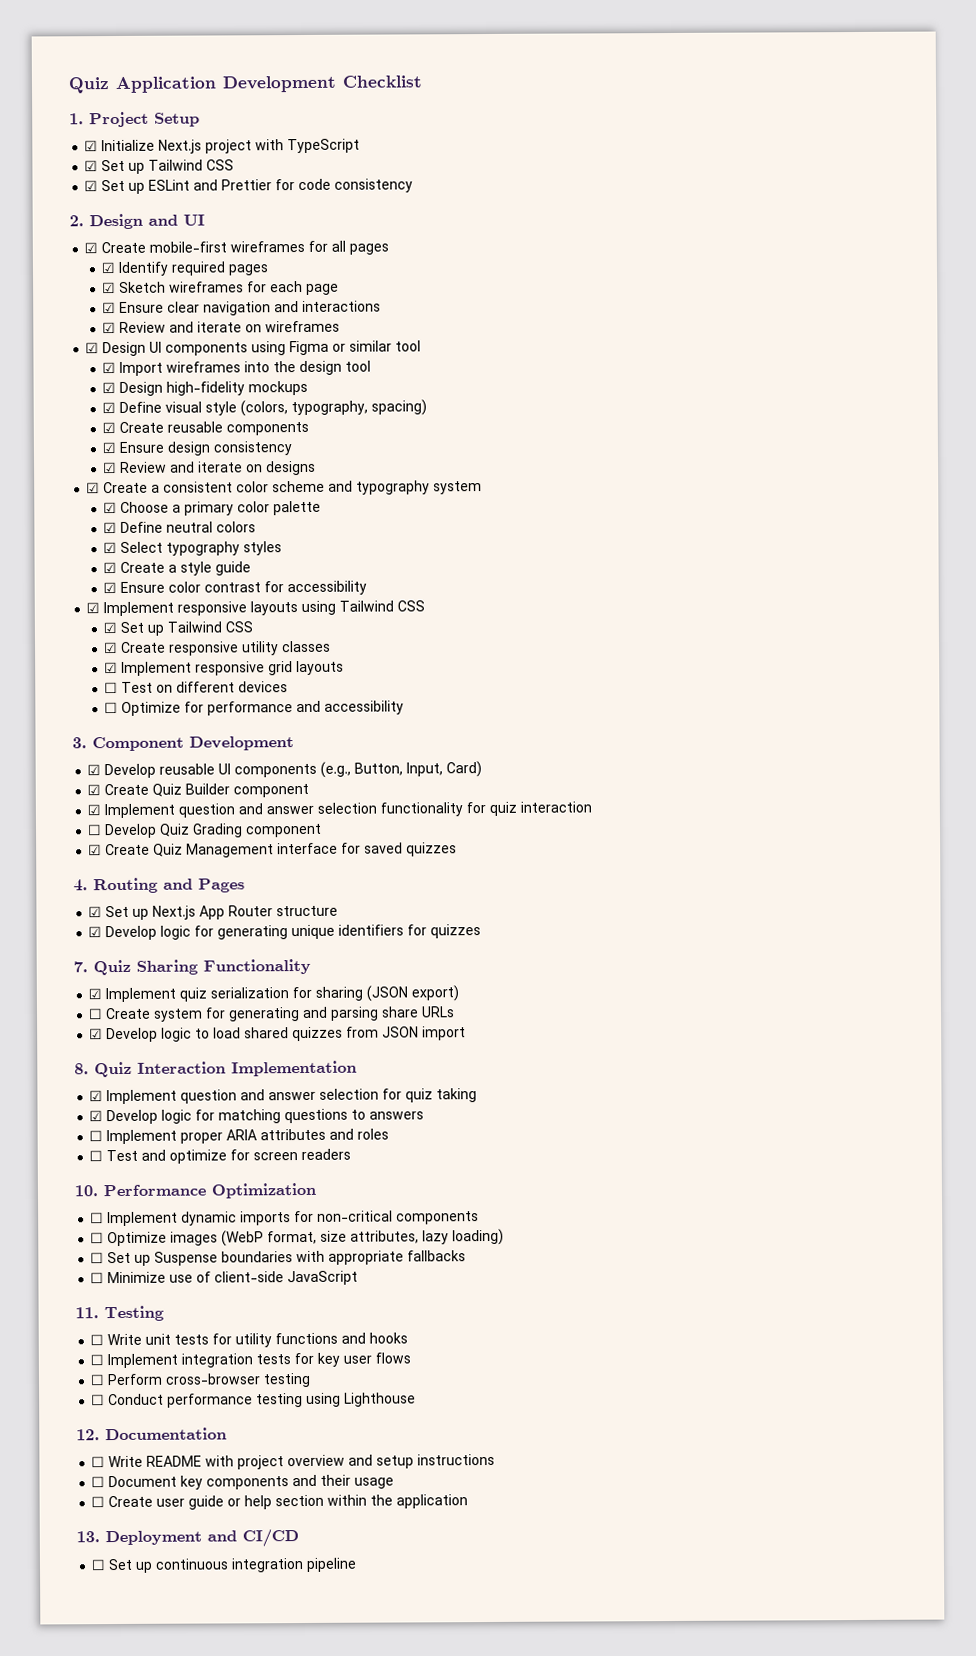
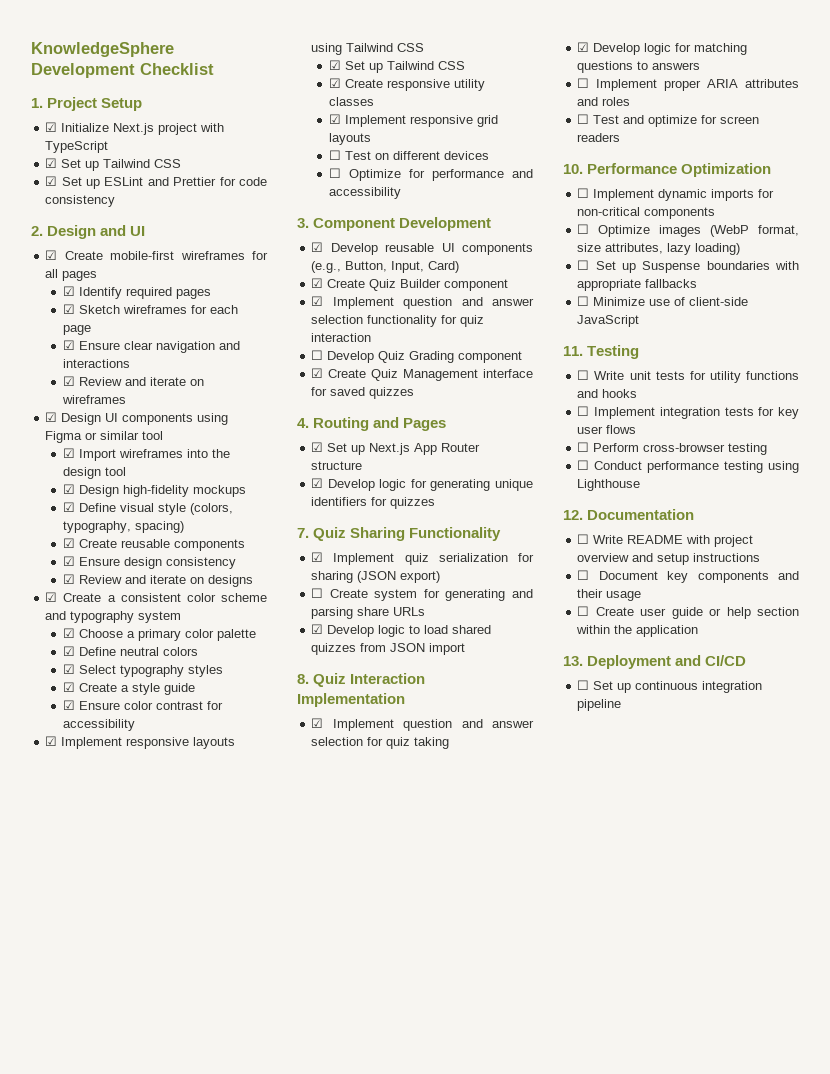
- Quiz Application Development Checklist
+ KnowledgeSphere Development Checklist

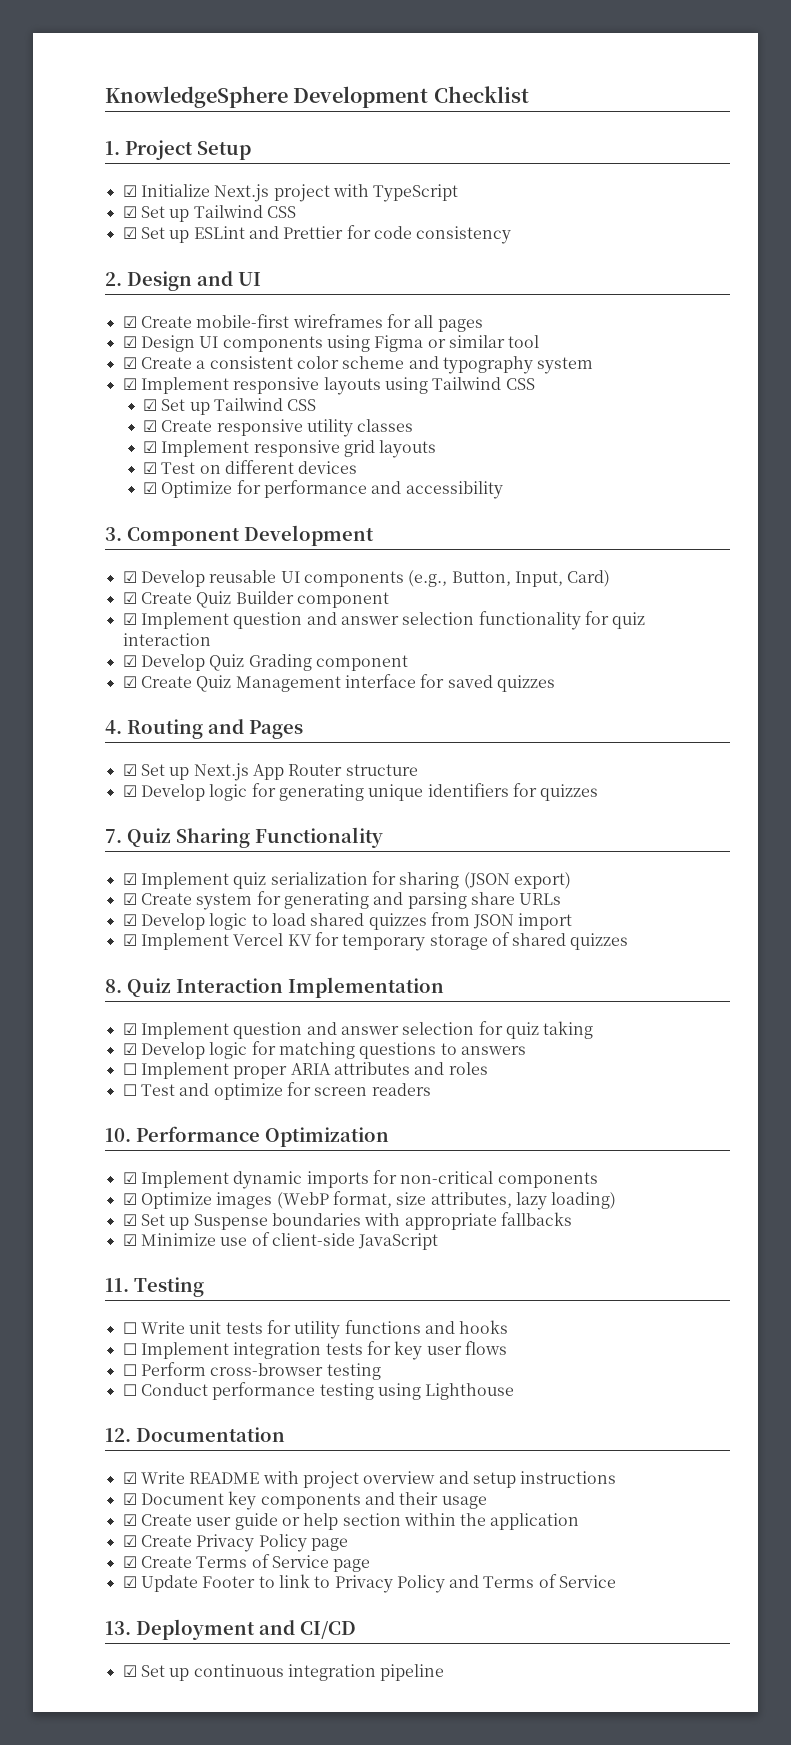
- ☑ Identify required pages
- ☑ Sketch wireframes for each page
- ☑ Ensure clear navigation and interactions
- ☑ Review and iterate on wireframes
- ☑ Import wireframes into the design tool
- ☑ Design high-fidelity mockups
- ☑ Define visual style (colors, typography, spacing)
- ☑ Create reusable components
- ☑ Ensure design consistency
- ☑ Review and iterate on designs
- ☑ Choose a primary color palette
- ☑ Define neutral colors
- ☑ Select typography styles
- ☑ Create a style guide
- ☑ Ensure color contrast for accessibility
- ☐ Test on different devices
+ ☑ Test on different devices
- ☐ Optimize for performance and accessibility
+ ☑ Optimize for performance and accessibility
- ☐ Develop Quiz Grading component
+ ☑ Develop Quiz Grading component
- ☐ Create system for generating and parsing share URLs
+ ☑ Create system for generating and parsing share URLs
+ ☑ Implement Vercel KV for temporary storage of shared quizzes
- ☐ Implement dynamic imports for non-critical components
+ ☑ Implement dynamic imports for non-critical components
- ☐ Optimize images (WebP format, size attributes, lazy loading)
+ ☑ Optimize images (WebP format, size attributes, lazy loading)
- ☐ Set up Suspense boundaries with appropriate fallbacks
+ ☑ Set up Suspense boundaries with appropriate fallbacks
- ☐ Minimize use of client-side JavaScript
+ ☑ Minimize use of client-side JavaScript
- ☐ Write README with project overview and setup instructions
+ ☑ Write README with project overview and setup instructions
- ☐ Document key components and their usage
+ ☑ Document key components and their usage
- ☐ Create user guide or help section within the application
+ ☑ Create user guide or help section within the application
+ ☑ Create Privacy Policy page
+ ☑ Create Terms of Service page
+ ☑ Update Footer to link to Privacy Policy and Terms of Service
- ☐ Set up continuous integration pipeline
+ ☑ Set up continuous integration pipeline

